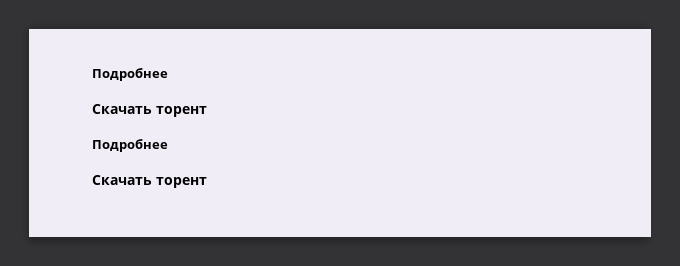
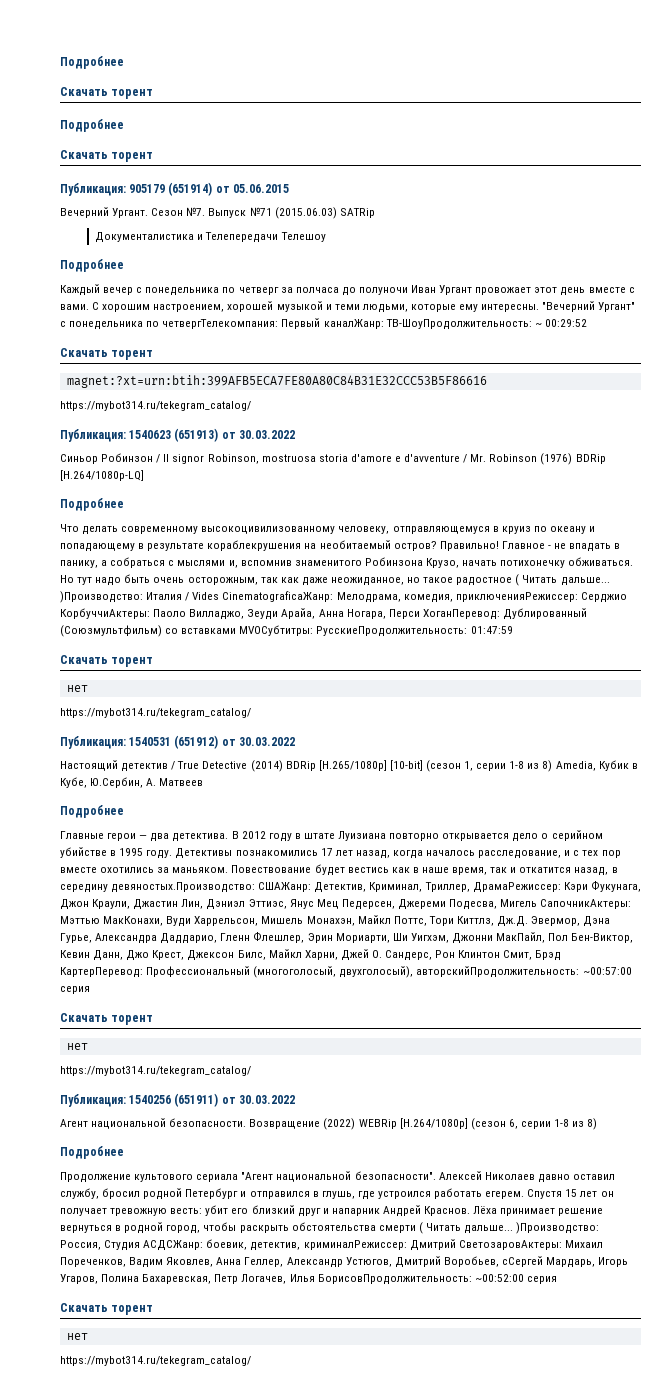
+ Публикация: 905179 (651914) от 05.06.2015
+ Вечерний Ургант. Сезон №7. Выпуск №71 (2015.06.03) SATRip
+ Документалистика и Телепередачи Телешоу
+ Подробнее
+ Каждый вечер с понедельника по четверг за полчаса до полуночи Иван Ургант провожает этот день вместе с вами. С хорошим настроением, хорошей музыкой и теми людьми, которые ему интересны. "Вечерний Ургант" с понедельника по четвергТелекомпания: Первый каналЖанр: ТВ-ШоуПродолжительность: ~ 00:29:52
+ Скачать торент
+ magnet:?xt=urn:btih:399AFB5ECA7FE80A80C84B31E32CCC53B5F86616
+ https://mybot314.ru/tekegram_catalog/
+ Публикация: 1540623 (651913) от 30.03.2022
+ Синьор Робинзон / Il signor Robinson, mostruosa storia d'amore e d'avventure / Mr. Robinson (1976) BDRip [H.264/1080p-LQ]
+ Подробнее
+ Что делать современному высокоцивилизованному человеку, отправляющемуся в круиз по океану и попадающему в результате кораблекрушения на необитаемый остров? Правильно! Главное - не впадать в панику, а собраться с мыслями и, вспомнив знаменитого Робинзона Крузо, начать потихонечку обживаться. Но тут надо быть очень осторожным, так как даже неожиданное, но такое радостное ( Читать дальше... )Производство: Италия / Vides CinematograficaЖанр: Мелодрама, комедия, приключенияРежиссер: Серджио КорбуччиАктеры: Паоло Вилладжо, Зеуди Арайа, Анна Ногара, Перси ХоганПеревод: Дублированный (Союзмультфильм) со вставками MVOСубтитры: РусскиеПродолжительность: 01:47:59
+ Скачать торент
+ нет
+ https://mybot314.ru/tekegram_catalog/
+ Публикация: 1540531 (651912) от 30.03.2022
+ Настоящий детектив / True Detective (2014) BDRip [H.265/1080p] [10-bit] (сезон 1, серии 1-8 из 8) Amedia, Кубик в Кубе, Ю.Сербин, А. Матвеев
+ Подробнее
+ Главные герои — два детектива. В 2012 году в штате Луизиана повторно открывается дело о серийном убийстве в 1995 году. Детективы познакомились 17 лет назад, когда началось расследование, и с тех пор вместе охотились за маньяком. Повествование будет вестись как в наше время, так и откатится назад, в середину девяностых.Производство: СШАЖанр: Детектив, Криминал, Триллер, ДрамаРежиссер: Кэри Фукунага, Джон Краули, Джастин Лин, Дэниэл Эттиэс, Янус Мец Педерсен, Джереми Подесва, Мигель СапочникАктеры: Мэттью МакКонахи, Вуди Харрельсон, Мишель Монахэн, Майкл Поттс, Тори Киттлз, Дж.Д. Эвермор, Дэна Гурье, Александра Даддарио, Гленн Флешлер, Эрин Мориарти, Ши Уигхэм, Джонни МакПайл, Пол Бен-Виктор, Кевин Данн, Джо Крест, Джексон Билс, Майкл Харни, Джей О. Сандерс, Рон Клинтон Смит, Брэд КартерПеревод: Профессиональный (многоголосый, двухголосый), авторскийПродолжительность: ~00:57:00 серия
+ Скачать торент
+ нет
+ https://mybot314.ru/tekegram_catalog/
+ Публикация: 1540256 (651911) от 30.03.2022
+ Агент национальной безопасности. Возвращение (2022) WEBRip [H.264/1080p] (сезон 6, серии 1-8 из 8)
+ Подробнее
+ Продолжение культового сериала "Агент национальной безопасности". Алексей Николаев давно оставил службу, бросил родной Петербург и отправился в глушь, где устроился работать егерем. Спустя 15 лет он получает тревожную весть: убит его близкий друг и напарник Андрей Краснов. Лёха принимает решение вернуться в родной город, чтобы раскрыть обстоятельства смерти ( Читать дальше... )Производство: Россия, Студия АСДСЖанр: боевик, детектив, криминалРежиссер: Дмитрий СветозаровАктеры: Михаил Пореченков, Вадим Яковлев, Анна Геллер, Александр Устюгов, Дмитрий Воробьев, сСергей Мардарь, Игорь Угаров, Полина Бахаревская, Петр Логачев, Илья БорисовПродолжительность: ~00:52:00 серия
+ Скачать торент
+ нет
+ https://mybot314.ru/tekegram_catalog/

